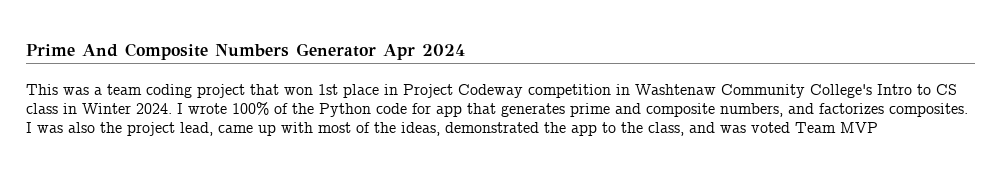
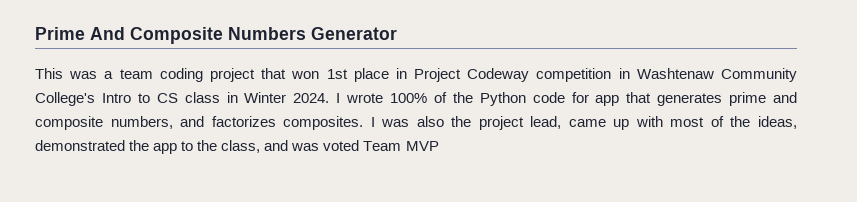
- Prime And Composite Numbers Generator Apr 2024
+ Prime And Composite Numbers Generator

